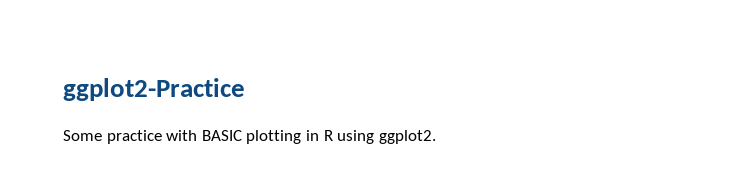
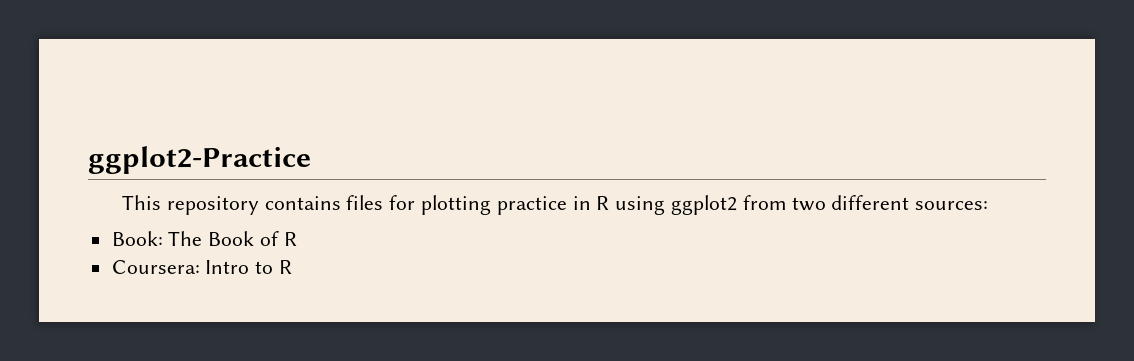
- Some practice with BASIC plotting in R using ggplot2.
+ This repository contains files for plotting practice in R using ggplot2 from two different sources:
+ Book: The Book of R
+ Coursera: Intro to R

